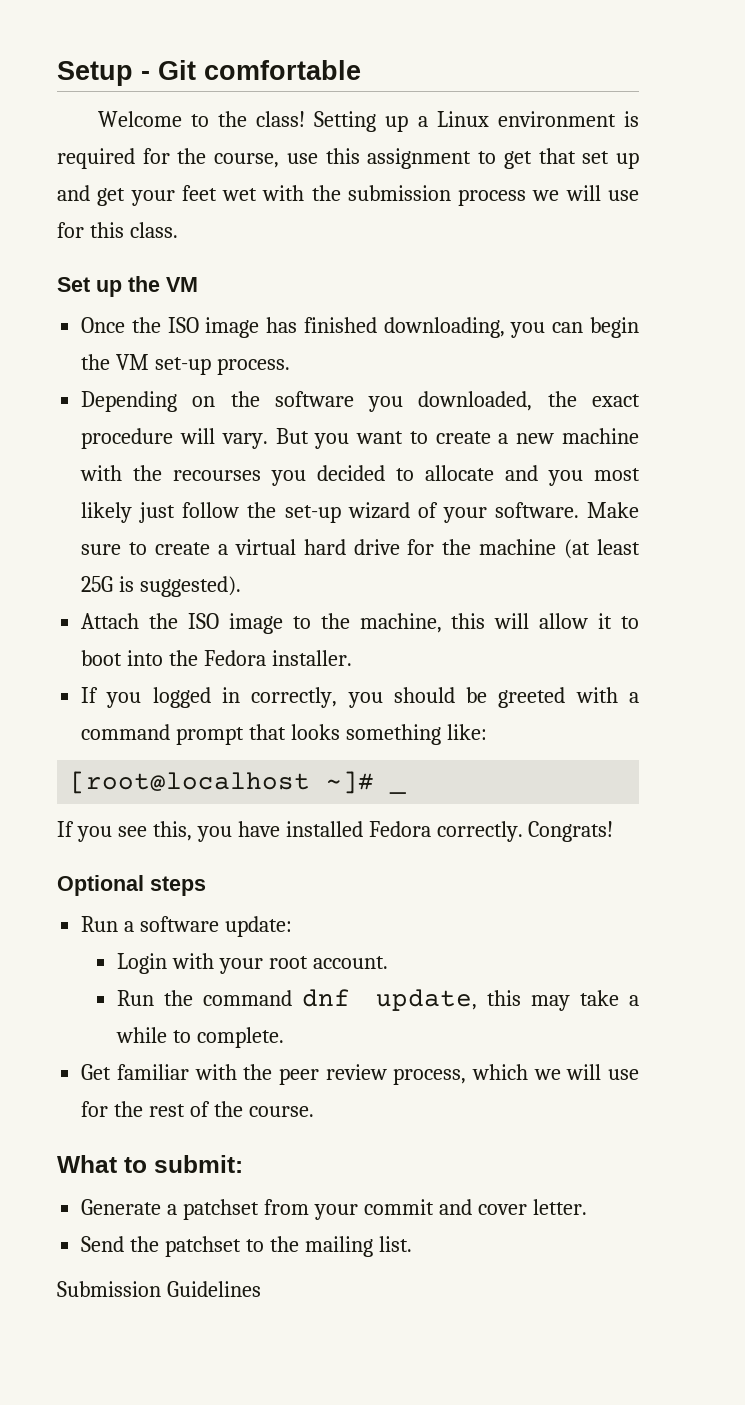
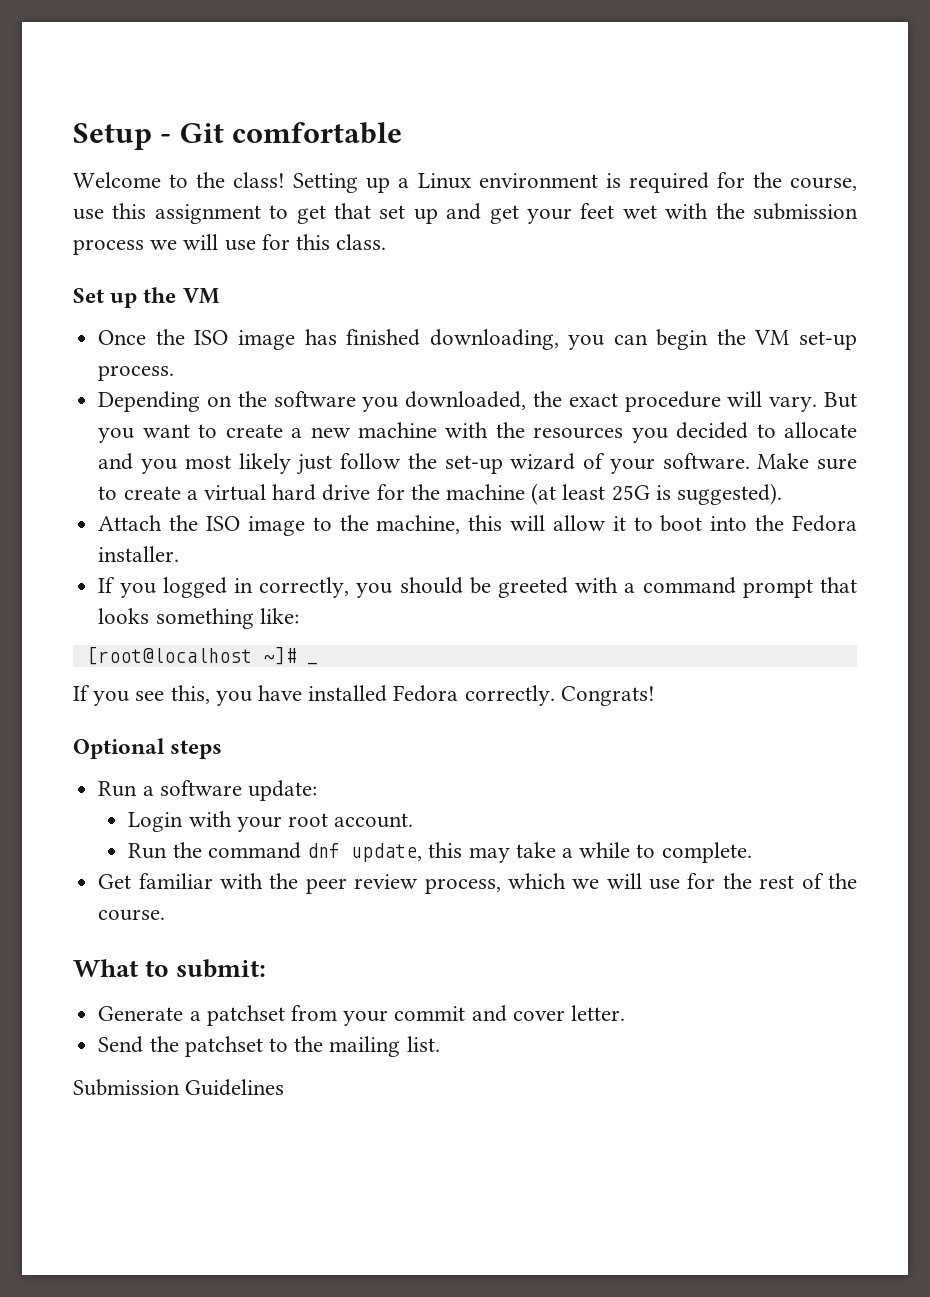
- But you want to create a new machine with the recourses you decided to allocate and you most likely just follow the set-up wizard of your software.
+ But you want to create a new machine with the resources you decided to allocate and you most likely just follow the set-up wizard of your software.

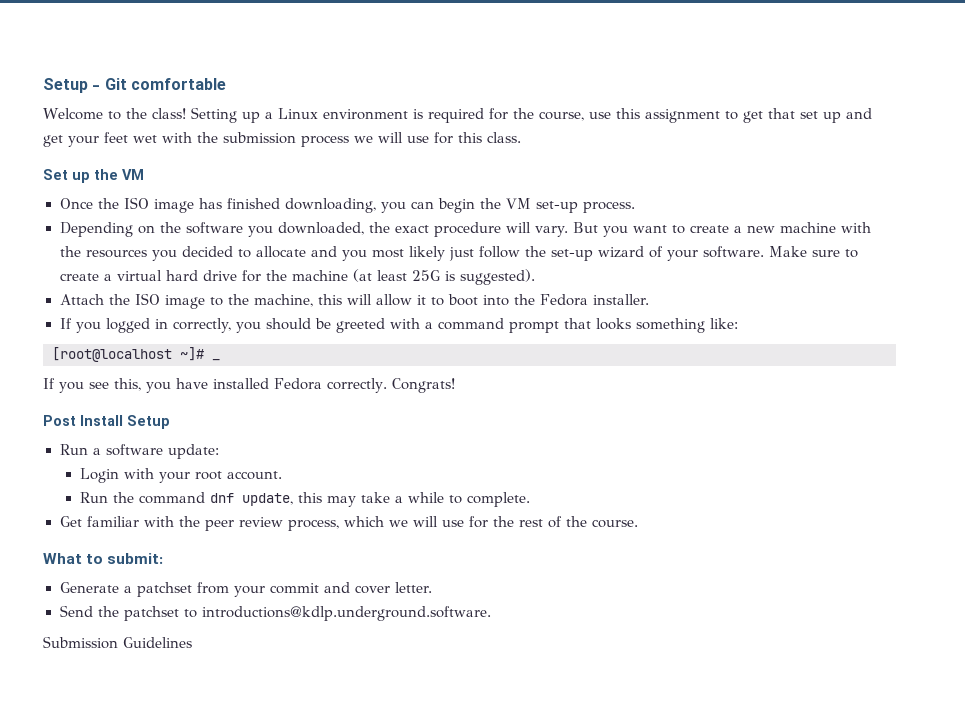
- Optional steps
+ Post Install Setup
- Send the patchset to the mailing list.
+ Send the patchset to introductions@kdlp.underground.software.

